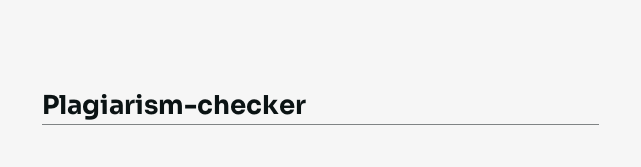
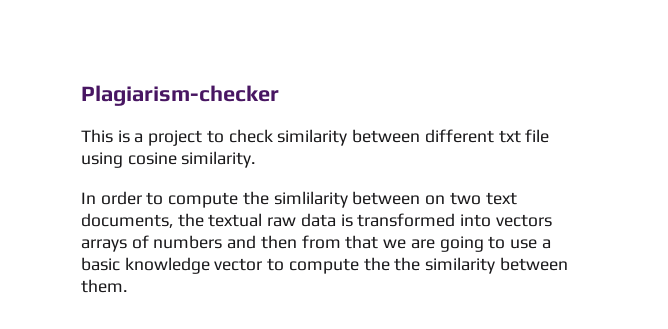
+ This is a project to check similarity between different txt file using cosine similarity.
+ In order to compute the simlilarity between on two text documents, the textual raw data is transformed into vectors arrays of numbers and then from that we are going to use a basic knowledge vector to compute the the similarity between them.

